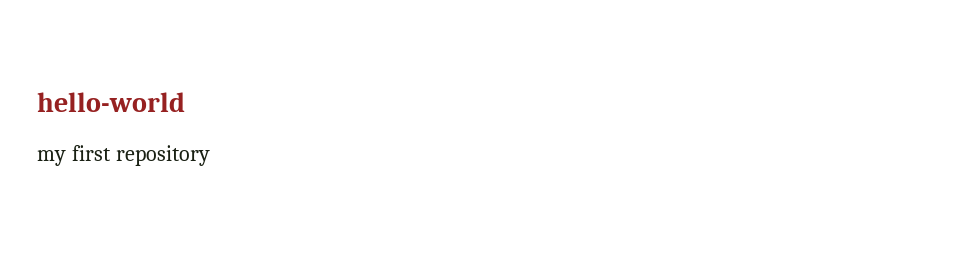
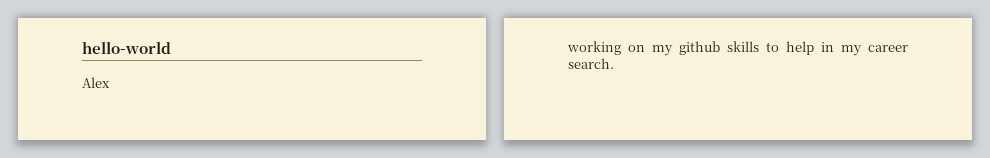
- my first repository
+ Alex
+ working on my github skills to help in my career search.

